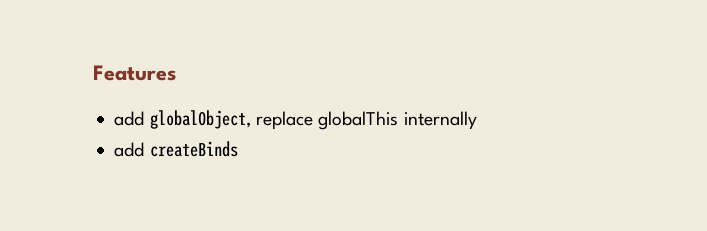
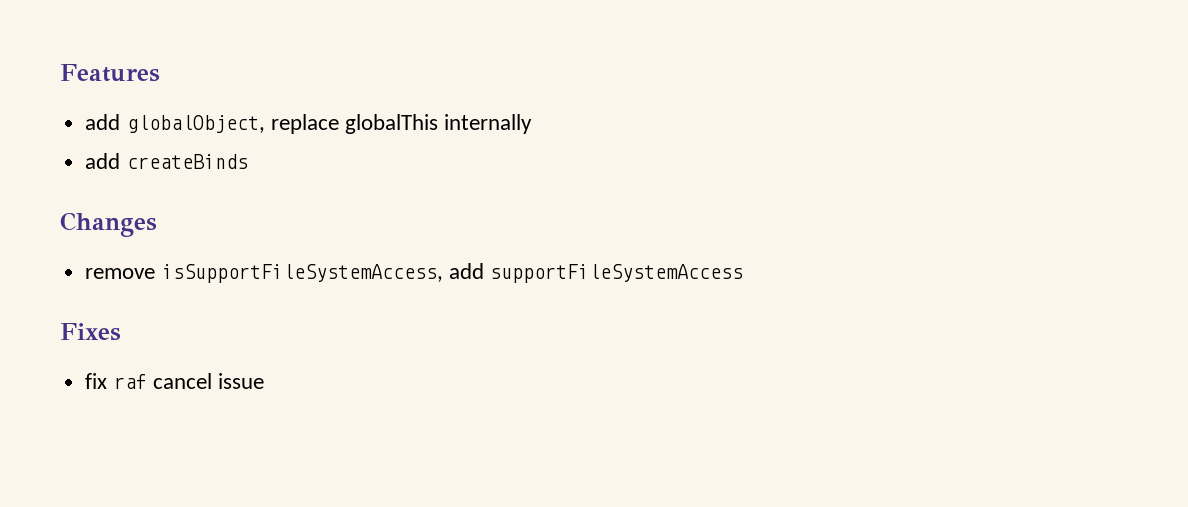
+ Changes
+ remove isSupportFileSystemAccess, add supportFileSystemAccess
+ Fixes
+ fix raf cancel issue

